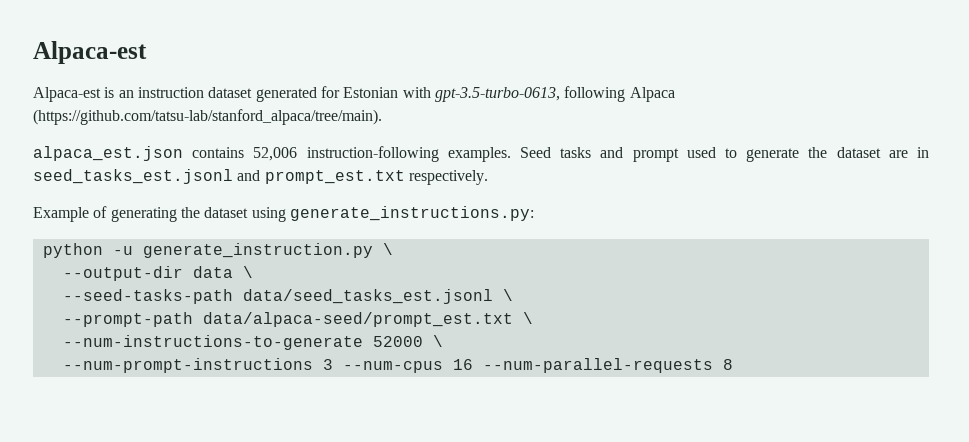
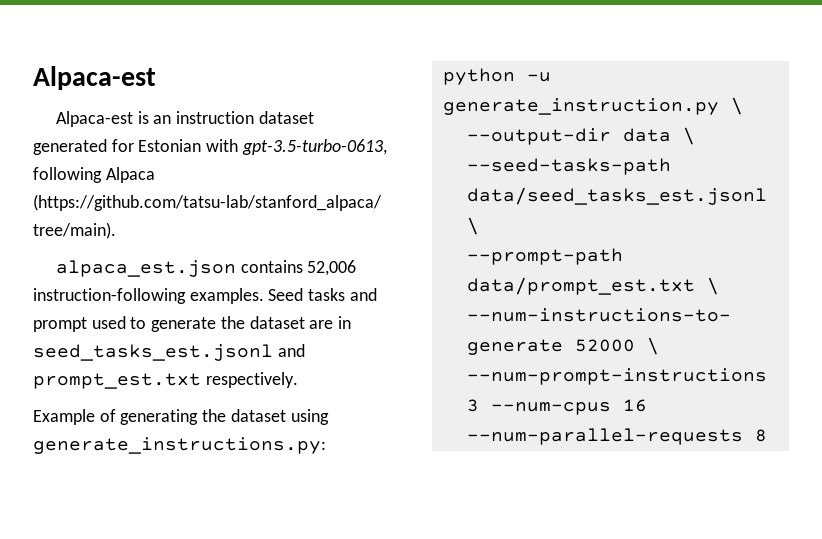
- --prompt-path data/alpaca-seed/prompt_est.txt \
+ --prompt-path data/prompt_est.txt \

